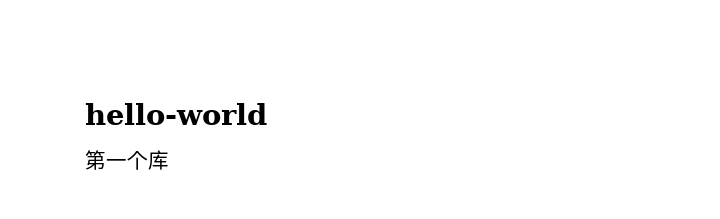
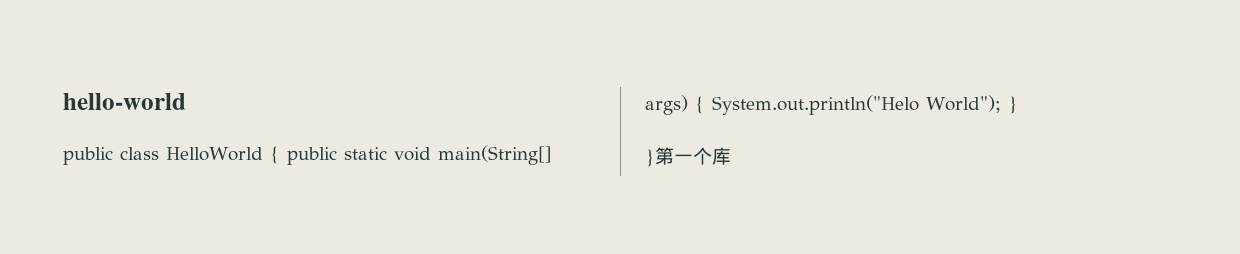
- 第一个库
+ public class HelloWorld { public static void main(String[] args) { System.out.println("Helo World"); }
+ }第一个库

